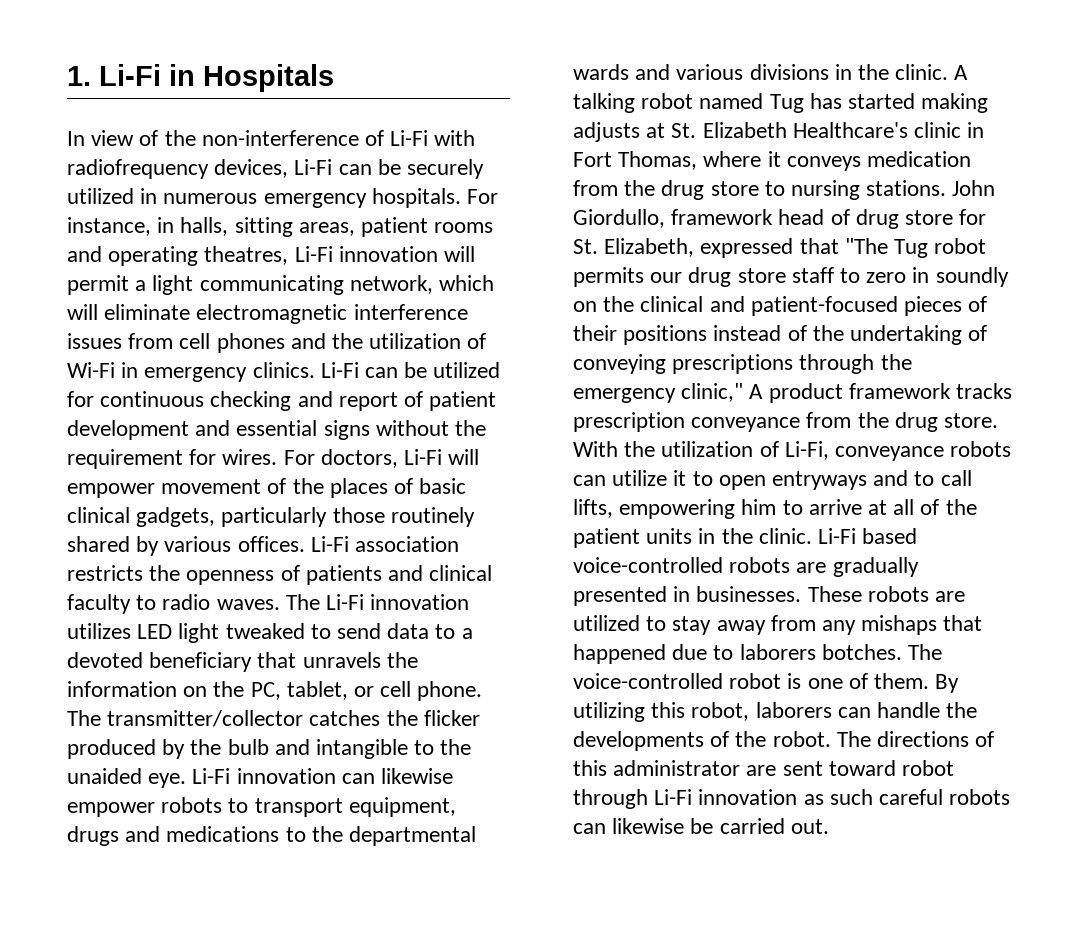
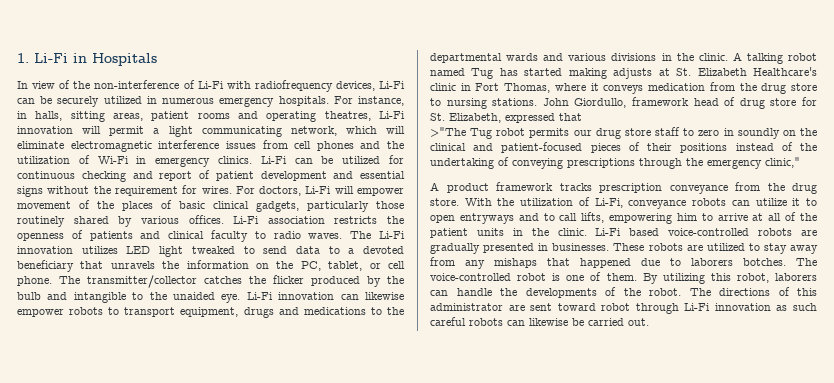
- John Giordullo, framework head of drug store for St. Elizabeth, expressed that "The Tug robot permits our drug store staff to zero in soundly on the clinical and patient-focused pieces of their positions instead of the undertaking of conveying prescriptions through the emergency clinic," A product framework tracks prescription conveyance from the drug store.
+ John Giordullo, framework head of drug store for St. Elizabeth, expressed that
+ >"The Tug robot permits our drug store staff to zero in soundly on the clinical and patient-focused pieces of their positions instead of the undertaking of conveying prescriptions through the emergency clinic,"
+ A product framework tracks prescription conveyance from the drug store.

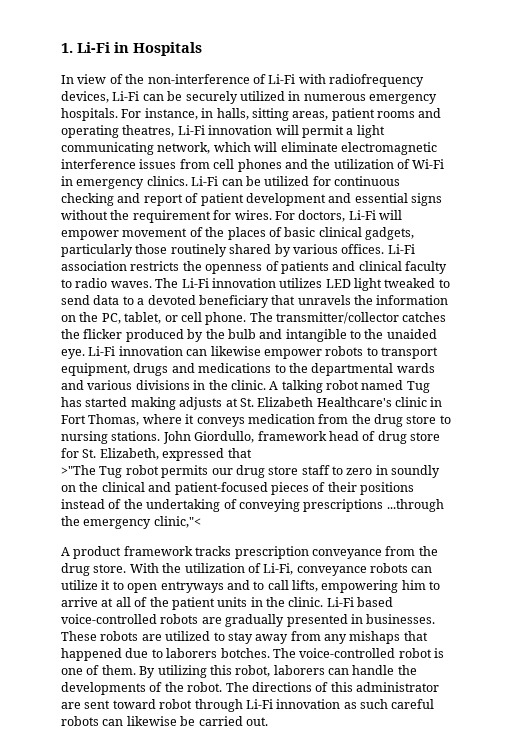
- >"The Tug robot permits our drug store staff to zero in soundly on the clinical and patient-focused pieces of their positions instead of the undertaking of conveying prescriptions through the emergency clinic,"
+ >"The Tug robot permits our drug store staff to zero in soundly on the clinical and patient-focused pieces of their positions instead of the undertaking of conveying prescriptions ...through the emergency clinic,"<

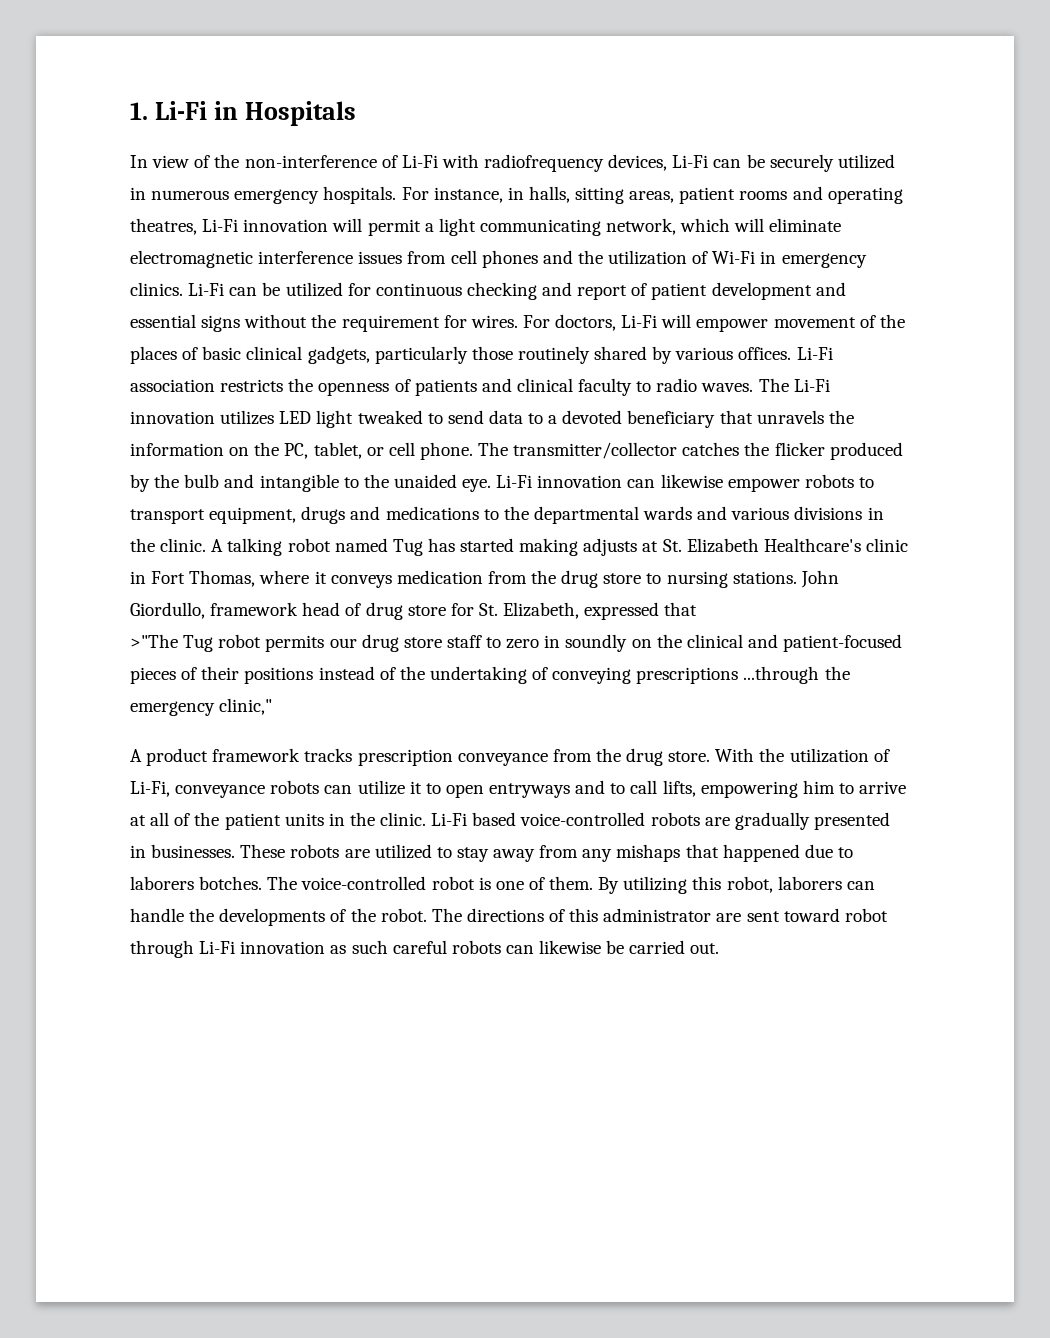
- >"The Tug robot permits our drug store staff to zero in soundly on the clinical and patient-focused pieces of their positions instead of the undertaking of conveying prescriptions ...through the emergency clinic,"<
+ >"The Tug robot permits our drug store staff to zero in soundly on the clinical and patient-focused pieces of their positions instead of the undertaking of conveying prescriptions ...through the emergency clinic,"

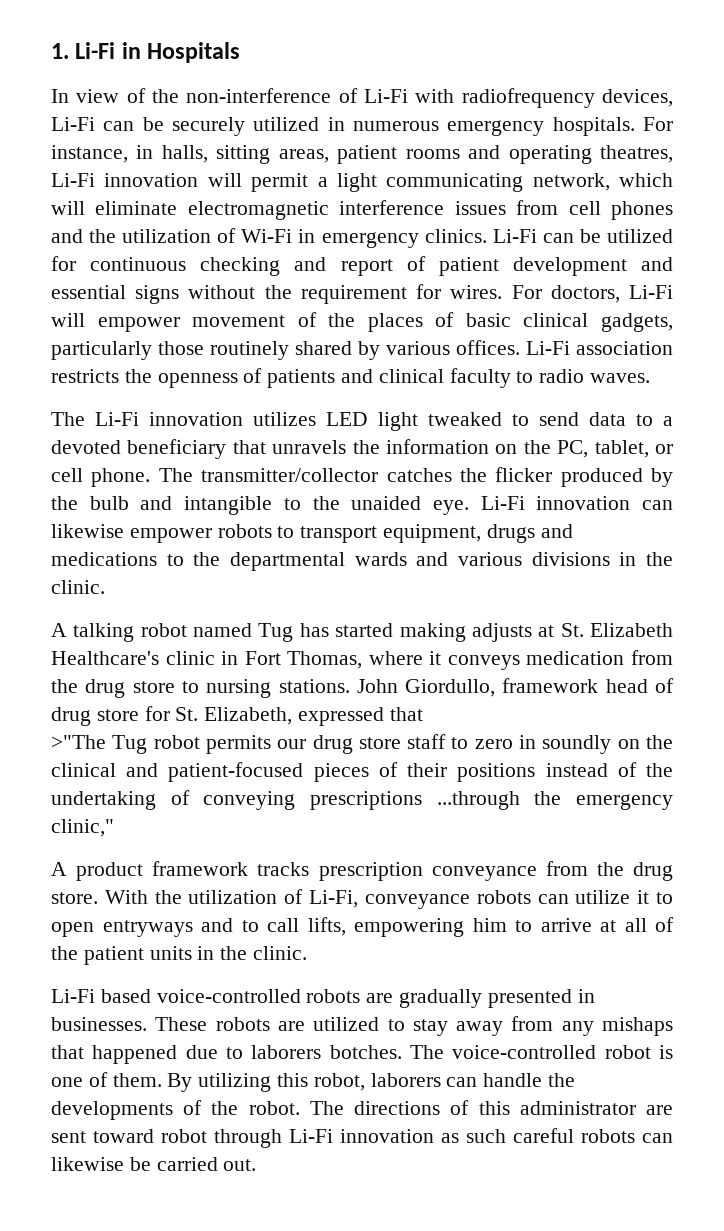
- Li-Fi association restricts the openness of patients and clinical faculty to radio waves. The Li-Fi innovation utilizes LED light tweaked to send data to a devoted beneficiary that unravels the information on the PC, tablet, or cell phone.
+ Li-Fi association restricts the openness of patients and clinical faculty to radio waves.
+ The Li-Fi innovation utilizes LED light tweaked to send data to a devoted beneficiary that unravels the information on the PC, tablet, or cell phone.
- Li-Fi innovation can likewise empower robots to transport equipment, drugs and medications to the departmental wards and various divisions in the clinic. A talking robot named Tug has started making adjusts at St. Elizabeth Healthcare's clinic in Fort Thomas, where it conveys medication from the drug store to nursing stations.
+ Li-Fi innovation can likewise empower robots to transport equipment, drugs and medications to the departmental wards and various divisions in the clinic.
+ A talking robot named Tug has started making adjusts at St. Elizabeth Healthcare's clinic in Fort Thomas, where it conveys medication from the drug store to nursing stations.
- With the utilization of Li-Fi, conveyance robots can utilize it to open entryways and to call lifts, empowering him to arrive at all of the patient units in the clinic. Li-Fi based voice-controlled robots are gradually presented in businesses.
+ With the utilization of Li-Fi, conveyance robots can utilize it to open entryways and to call lifts, empowering him to arrive at all of the patient units in the clinic.
+ Li-Fi based voice-controlled robots are gradually presented in businesses.

